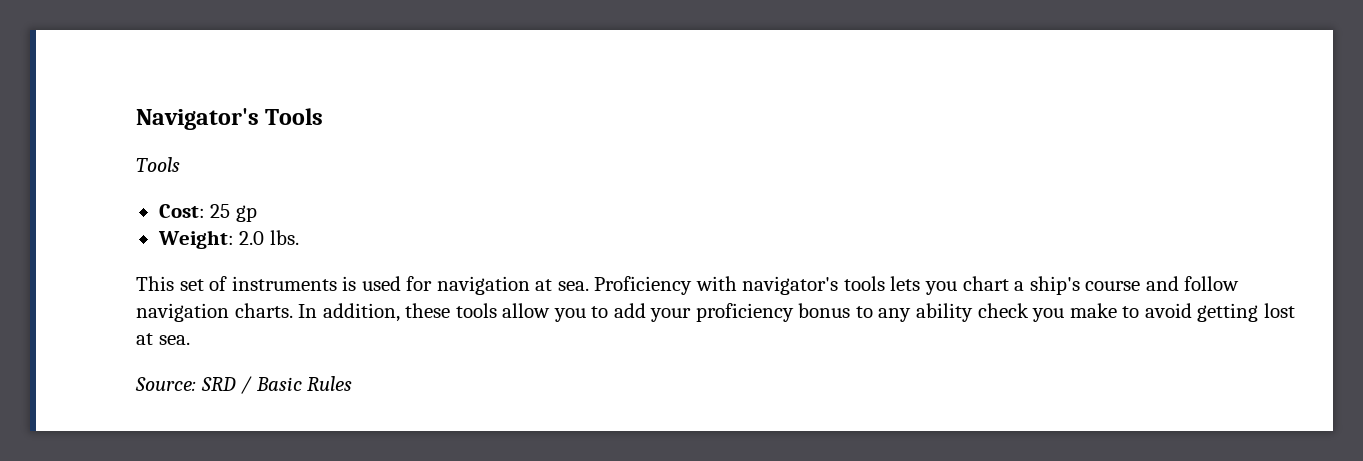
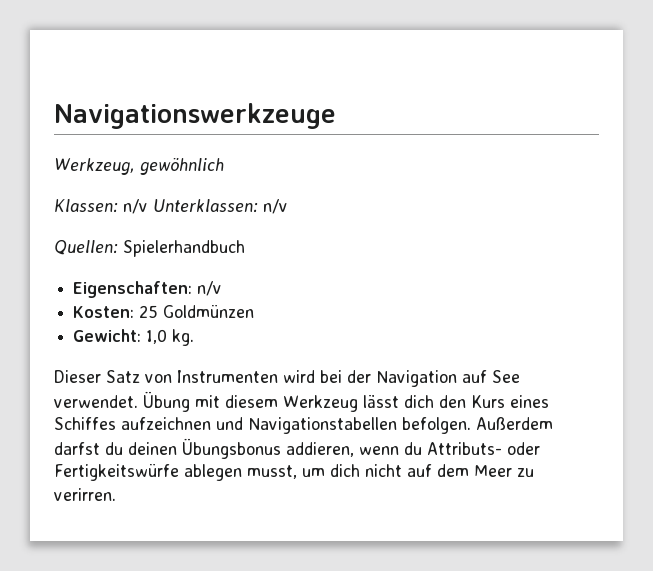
- Navigator's Tools
- Tools
- Cost: 25 gp
- Weight: 2.0 lbs.
- This set of instruments is used for navigation at sea. Proficiency with navigator's tools lets you chart a ship's course and follow navigation charts. In addition, these tools allow you to add your proficiency bonus to any ability check you make to avoid getting lost at sea.
- Source: SRD / Basic Rules
+ Navigationswerkzeuge
+ Werkzeug, gewöhnlich
+ Klassen: n/v Unterklassen: n/v
+ Quellen: Spielerhandbuch
+ Eigenschaften: n/v
+ Kosten: 25 Goldmünzen
+ Gewicht: 1,0 kg.
+ Dieser Satz von Instrumenten wird bei der Navigation auf See verwendet. Übung mit diesem Werkzeug lässt dich den Kurs eines Schiffes aufzeichnen und Navigationstabellen befolgen. Außerdem darfst du deinen Übungsbonus addieren, wenn du Attributs- oder Fertigkeitswürfe ablegen musst, um dich nicht auf dem Meer zu verirren.

